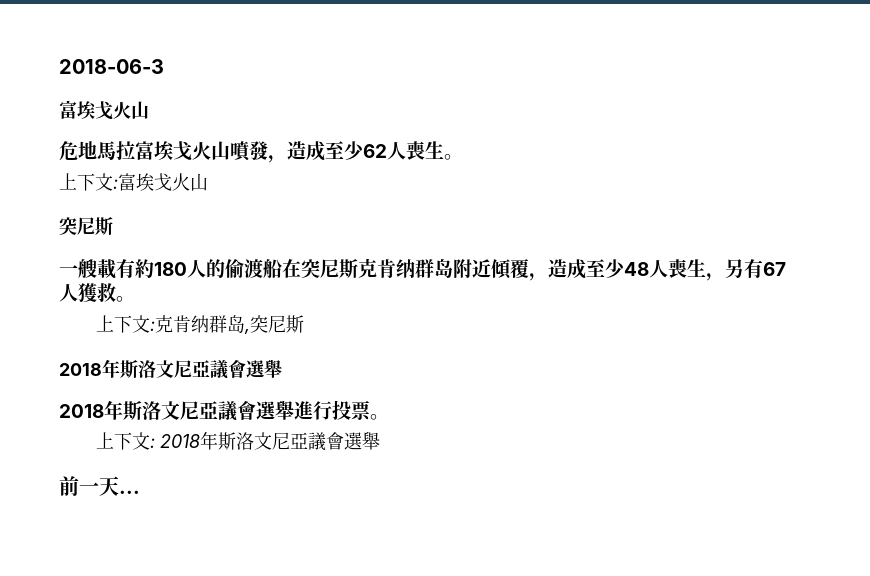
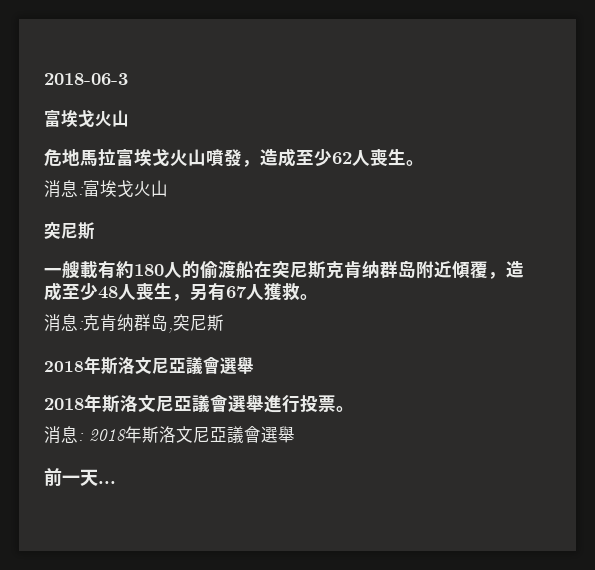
- 上下文:富埃戈火山
+ 消息:富埃戈火山
- 上下文:克肯纳群岛,突尼斯
+ 消息:克肯纳群岛,突尼斯
- 上下文: 2018年斯洛文尼亞議會選舉
+ 消息: 2018年斯洛文尼亞議會選舉

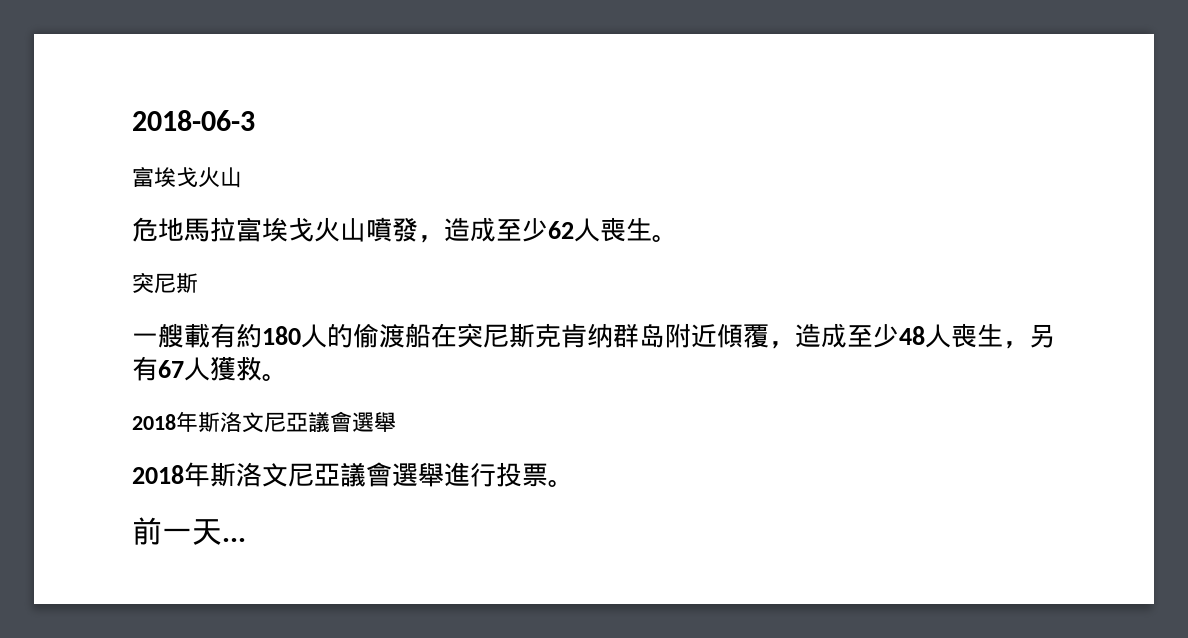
- 消息:富埃戈火山
- 消息:克肯纳群岛,突尼斯
- 消息: 2018年斯洛文尼亞議會選舉

